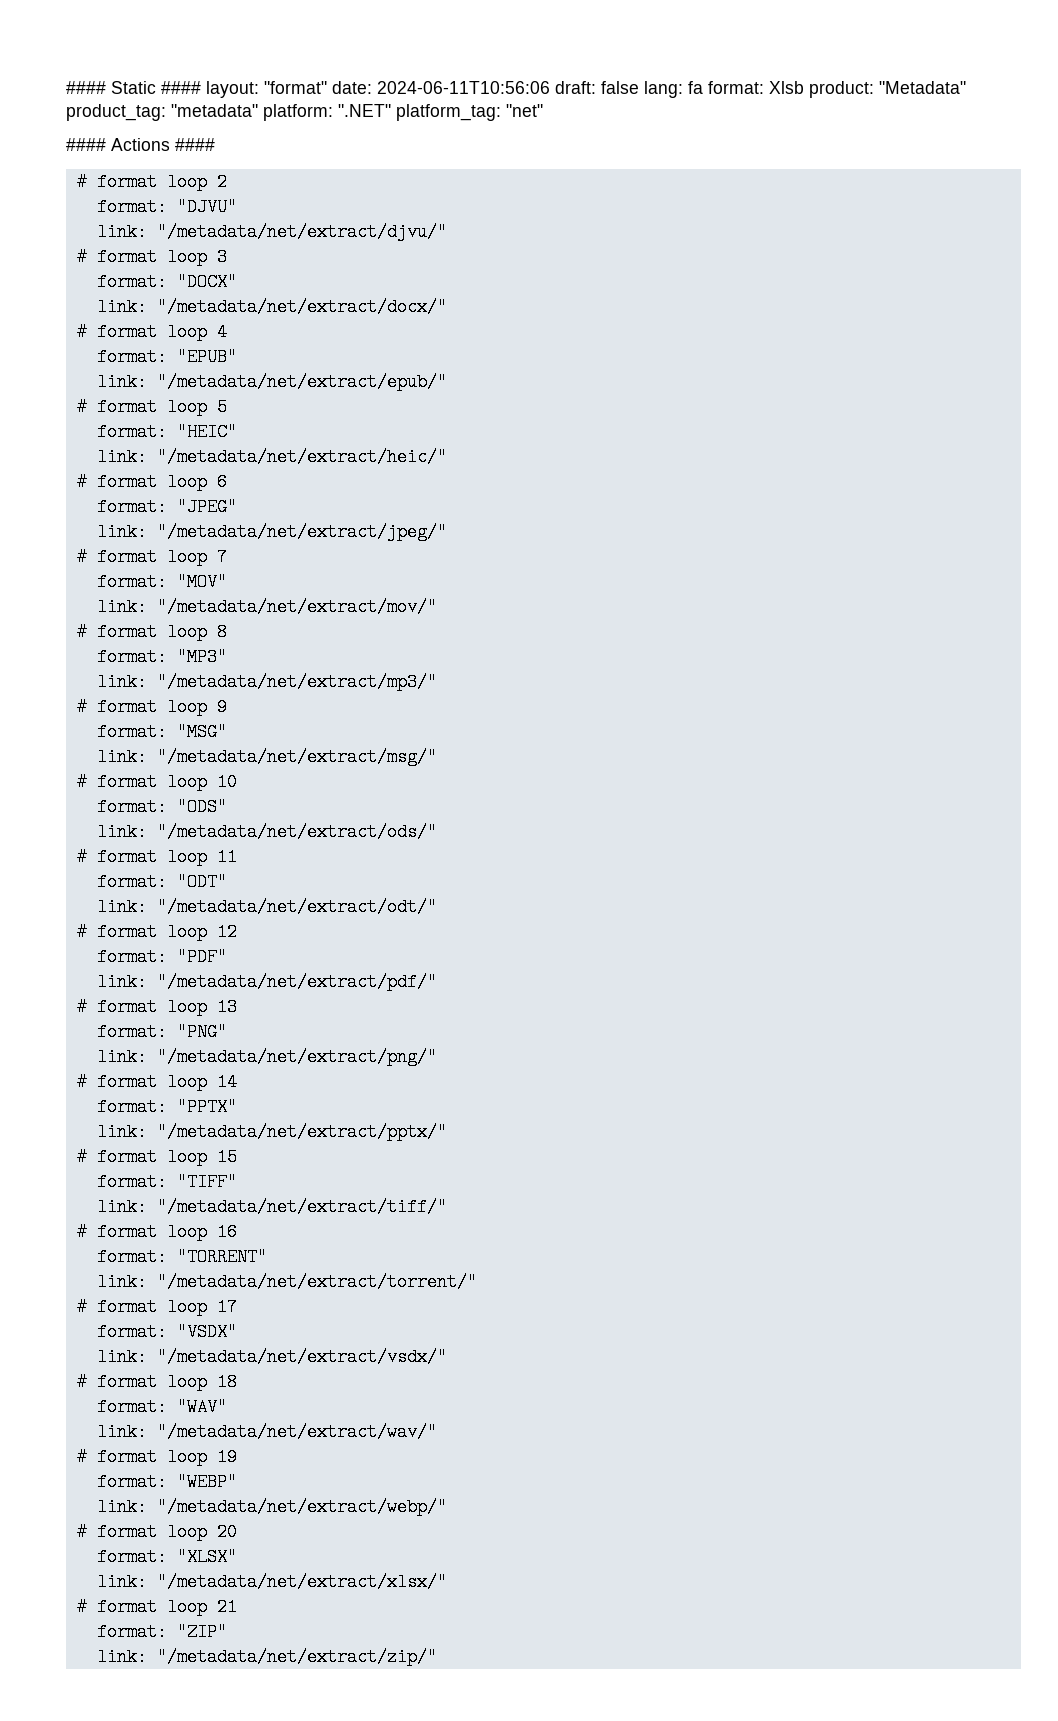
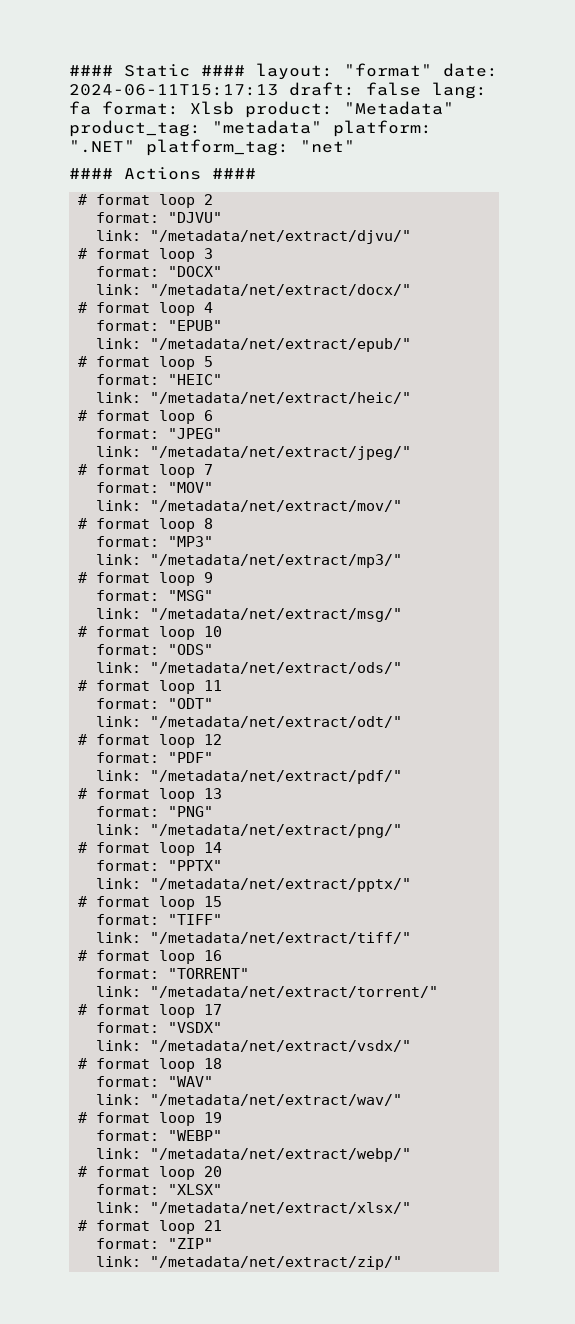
- #### Static #### layout: "format" date: 2024-06-11T10:56:06 draft: false lang: fa format: Xlsb product: "Metadata" product_tag: "metadata" platform: ".NET" platform_tag: "net"
+ #### Static #### layout: "format" date: 2024-06-11T15:17:13 draft: false lang: fa format: Xlsb product: "Metadata" product_tag: "metadata" platform: ".NET" platform_tag: "net"

